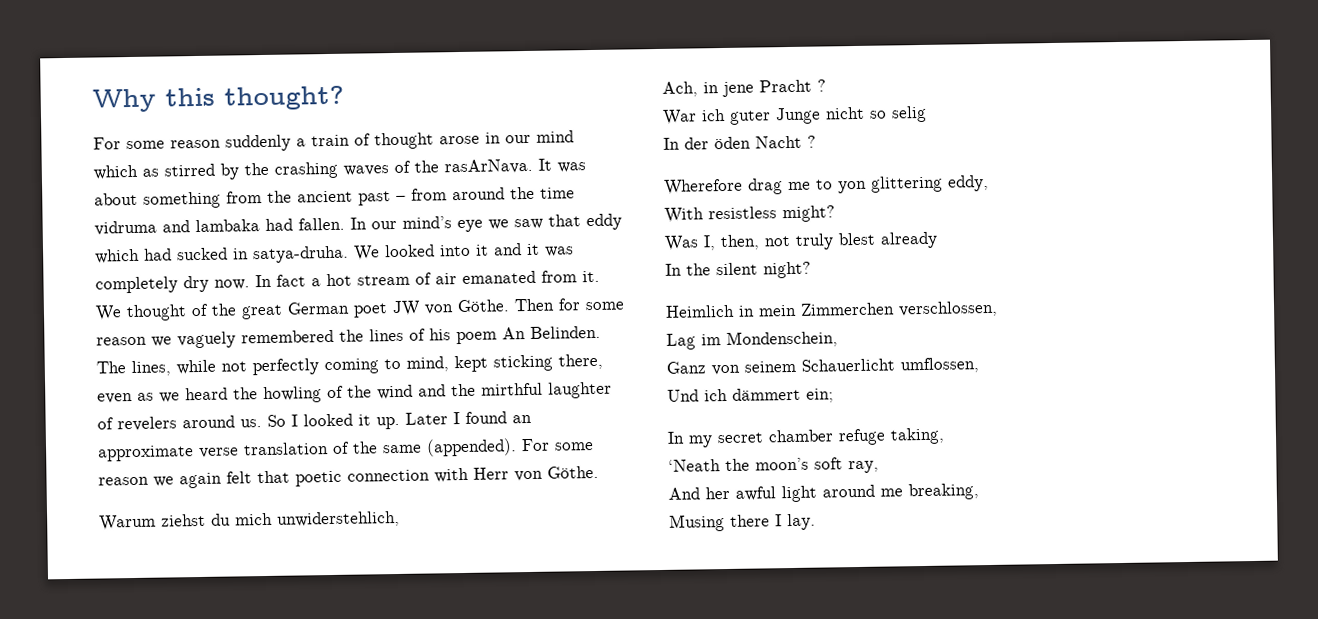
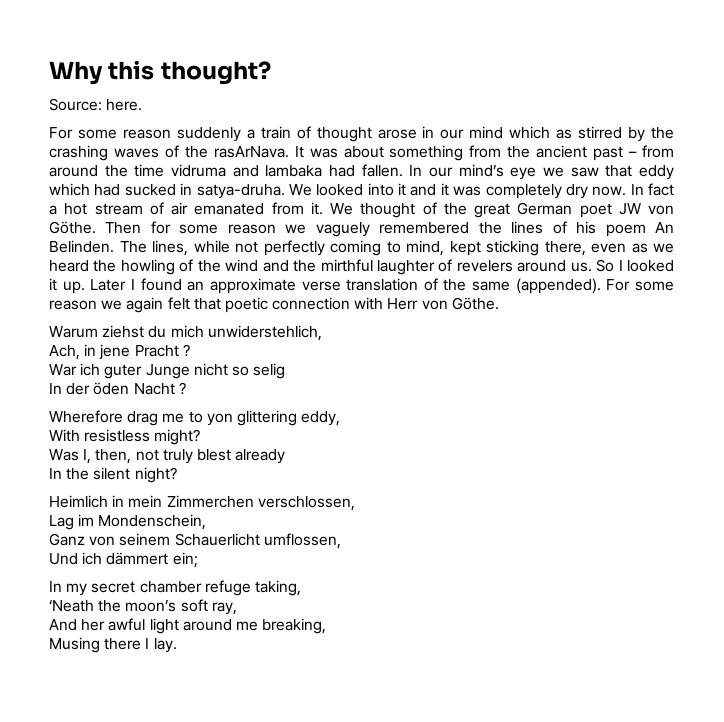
+ Source: here.

